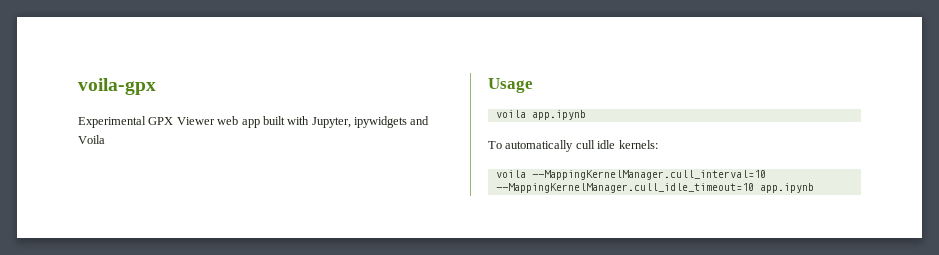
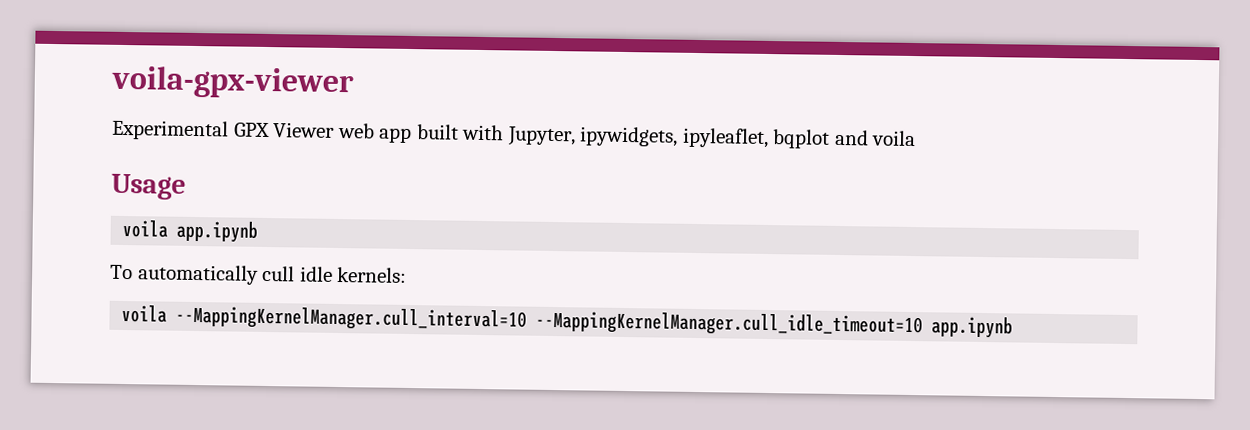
- voila-gpx
+ voila-gpx-viewer
- Experimental GPX Viewer web app built with Jupyter, ipywidgets and Voila
+ Experimental GPX Viewer web app built with Jupyter, ipywidgets, ipyleaflet, bqplot and voila

